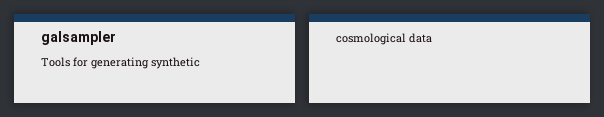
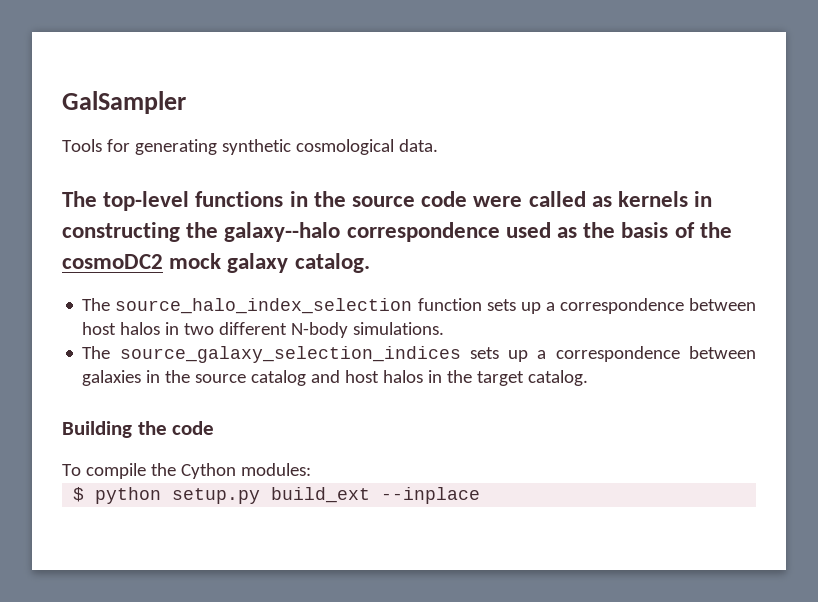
- galsampler
+ GalSampler
- Tools for generating synthetic cosmological data
+ Tools for generating synthetic cosmological data.
+ The top-level functions in the source code were called as kernels in constructing the galaxy--halo correspondence used as the basis of the cosmoDC2 mock galaxy catalog.
+ The source_halo_index_selection function sets up a correspondence between host halos in two different N-body simulations.
+ The source_galaxy_selection_indices sets up a correspondence between galaxies in the source catalog and host halos in the target catalog.
+ Building the code
+ To compile the Cython modules:
+ $ python setup.py build_ext --inplace

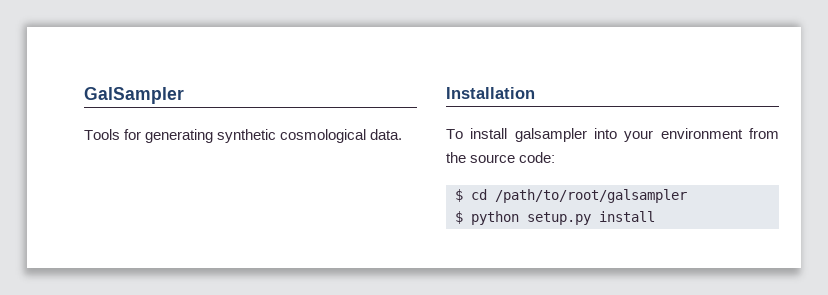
- The top-level functions in the source code were called as kernels in constructing the galaxy--halo correspondence used as the basis of the cosmoDC2 mock galaxy catalog.
- The source_halo_index_selection function sets up a correspondence between host halos in two different N-body simulations.
- The source_galaxy_selection_indices sets up a correspondence between galaxies in the source catalog and host halos in the target catalog.
- Building the code
- To compile the Cython modules:
+ Installation
+ To install galsampler into your environment from the source code:
+ $ cd /path/to/root/galsampler
- $ python setup.py build_ext --inplace
+ $ python setup.py install

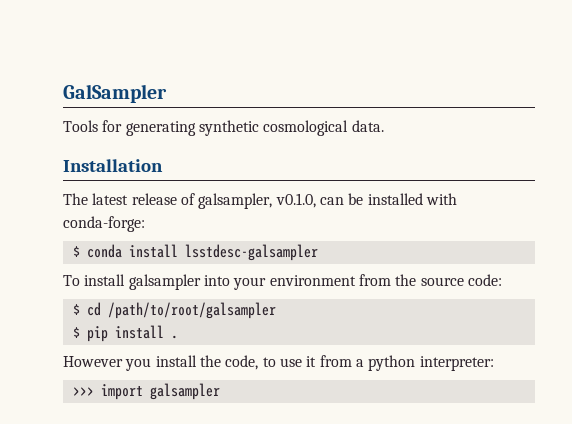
+ The latest release of galsampler, v0.1.0, can be installed with conda-forge:
+ $ conda install lsstdesc-galsampler
- $ python setup.py install
+ $ pip install .
+ However you install the code, to use it from a python interpreter:
+ >>> import galsampler

